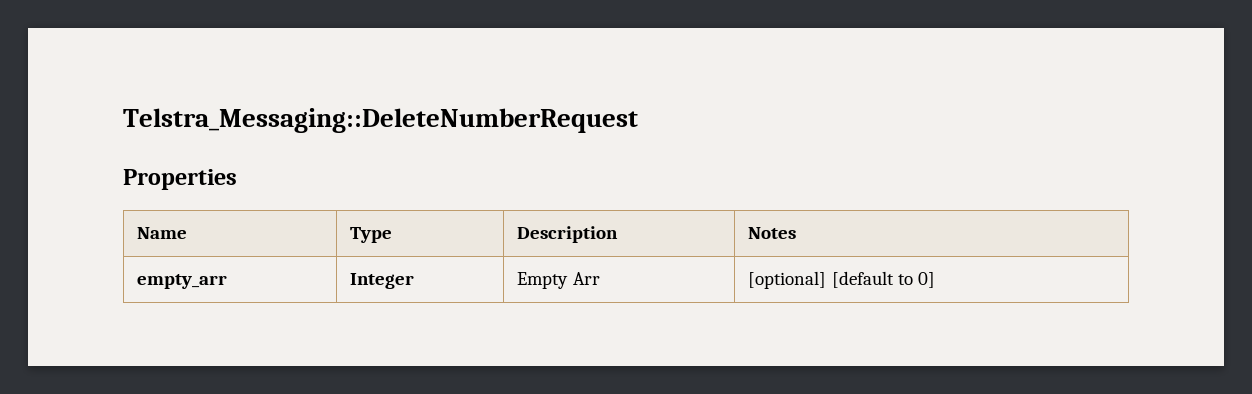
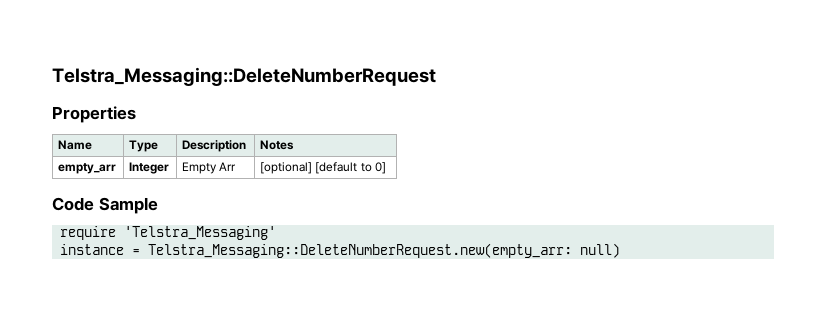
+ Code Sample
+ require 'Telstra_Messaging'
+ instance = Telstra_Messaging::DeleteNumberRequest.new(empty_arr: null)

